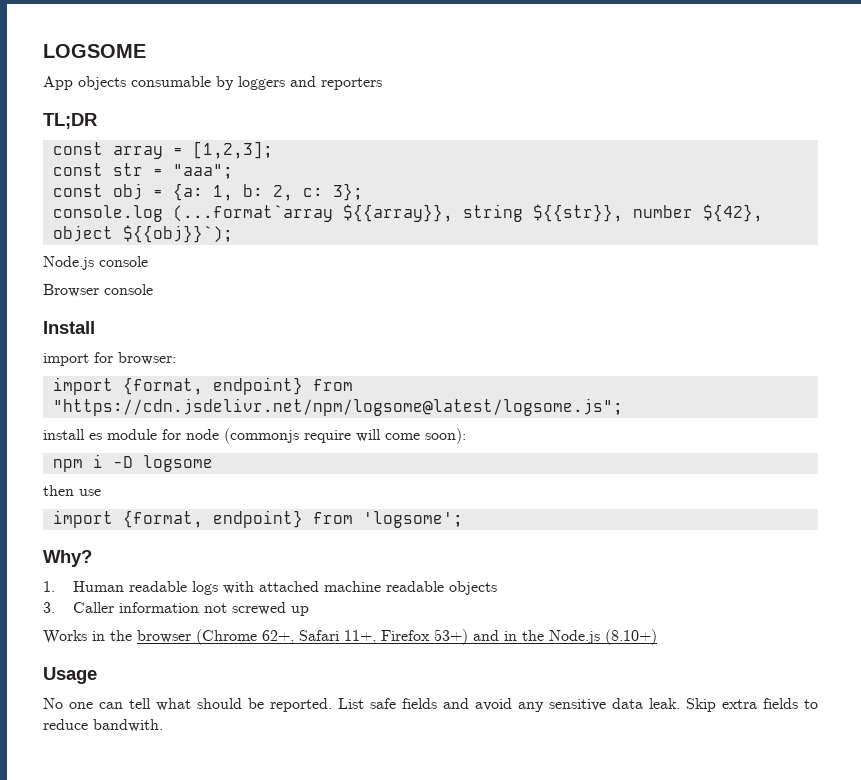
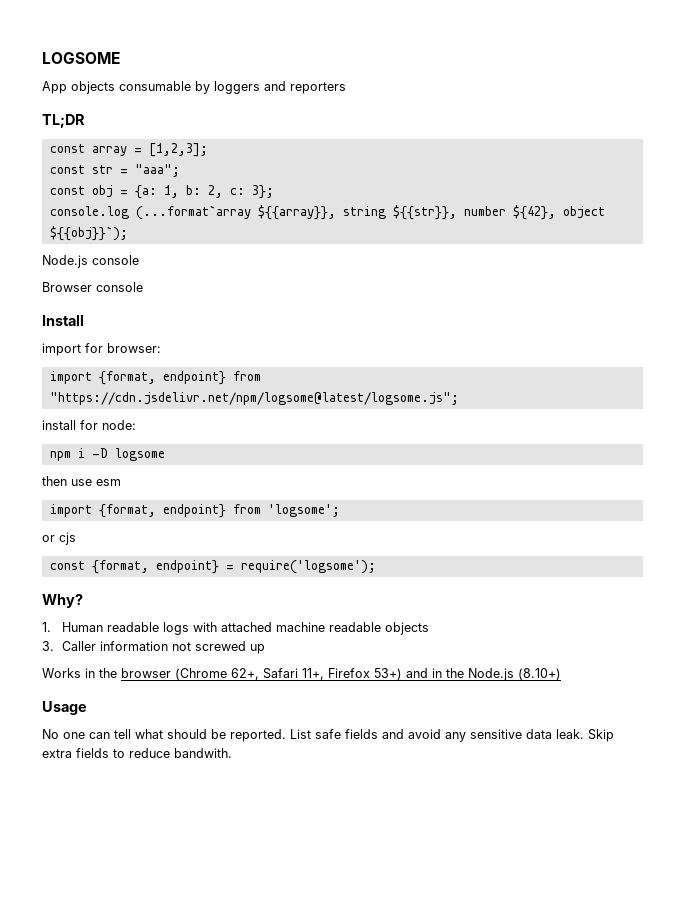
- install es module for node (commonjs require will come soon):
+ install for node:
- then use
+ then use esm
+ or cjs
+ const {format, endpoint} = require('logsome');

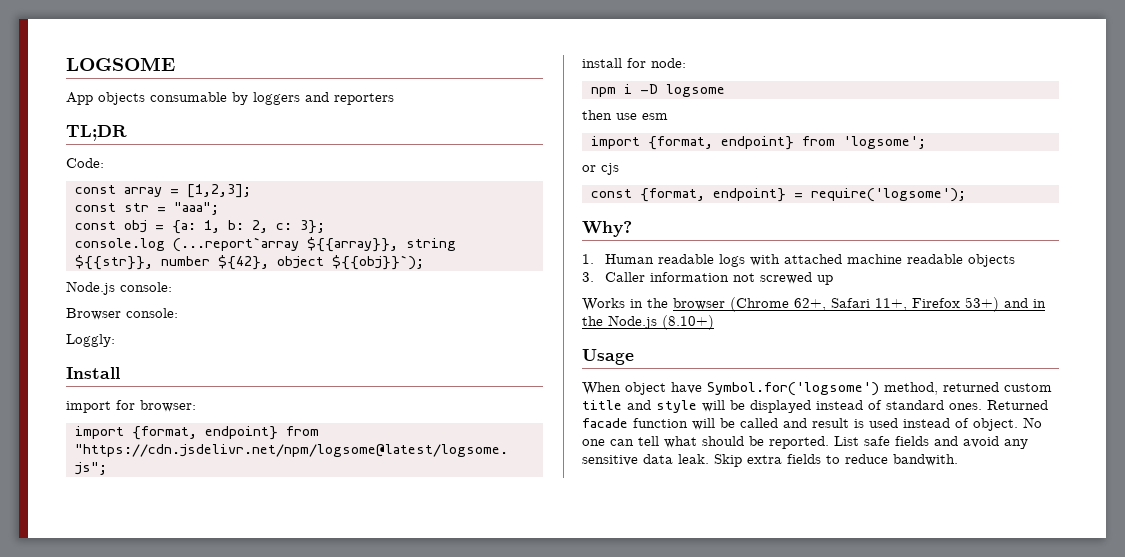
+ Code:
- console.log (...format`array ${{array}}, string ${{str}}, number ${42}, object ${{obj}}`);
+ console.log (...report`array ${{array}}, string ${{str}}, number ${42}, object ${{obj}}`);
- Node.js console
+ Node.js console:
- Browser console
+ Browser console:
+ Loggly:
+ When object have Symbol.for('logsome') method, returned custom title and style will be displayed instead of standard ones. Returned facade function will be called and result is used instead of object.

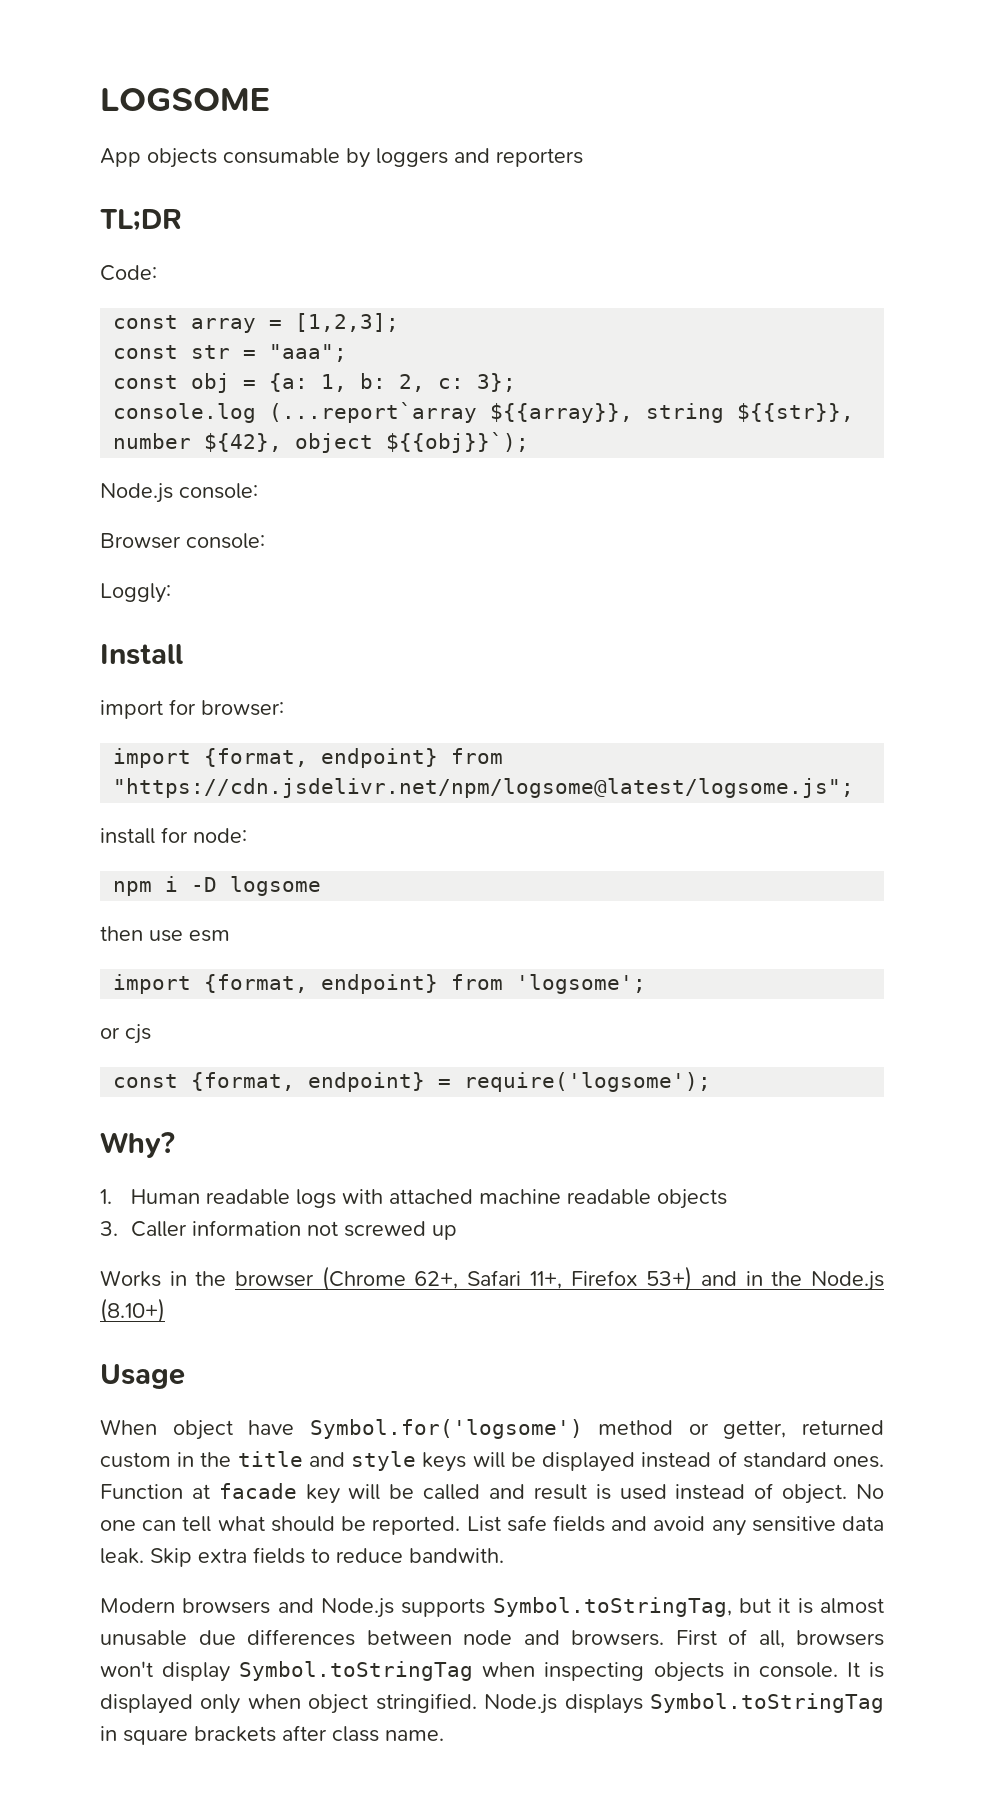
- When object have Symbol.for('logsome') method, returned custom title and style will be displayed instead of standard ones.
+ When object have Symbol.for('logsome') method or getter, returned custom in the title and style keys will be displayed instead of standard ones.
- Returned facade function will be called and result is used instead of object.
+ Function at facade key will be called and result is used instead of object.
+ Modern browsers and Node.js supports Symbol.toStringTag, but it is almost unusable due differences between node and browsers. First of all, browsers won't display Symbol.toStringTag when inspecting objects in console. It is displayed only when object stringified. Node.js displays Symbol.toStringTag in square brackets after class name.

